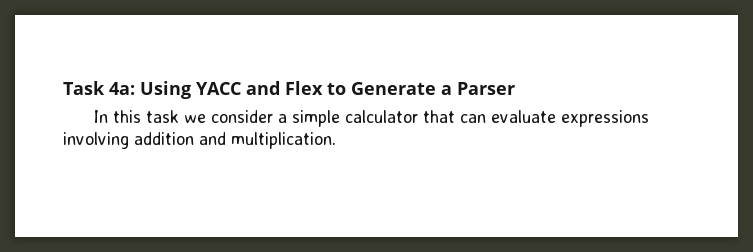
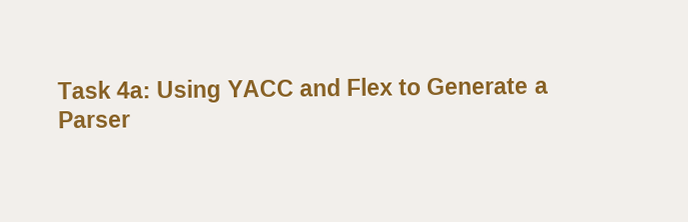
- In this task we consider a simple calculator that can evaluate expressions involving addition and multiplication.

